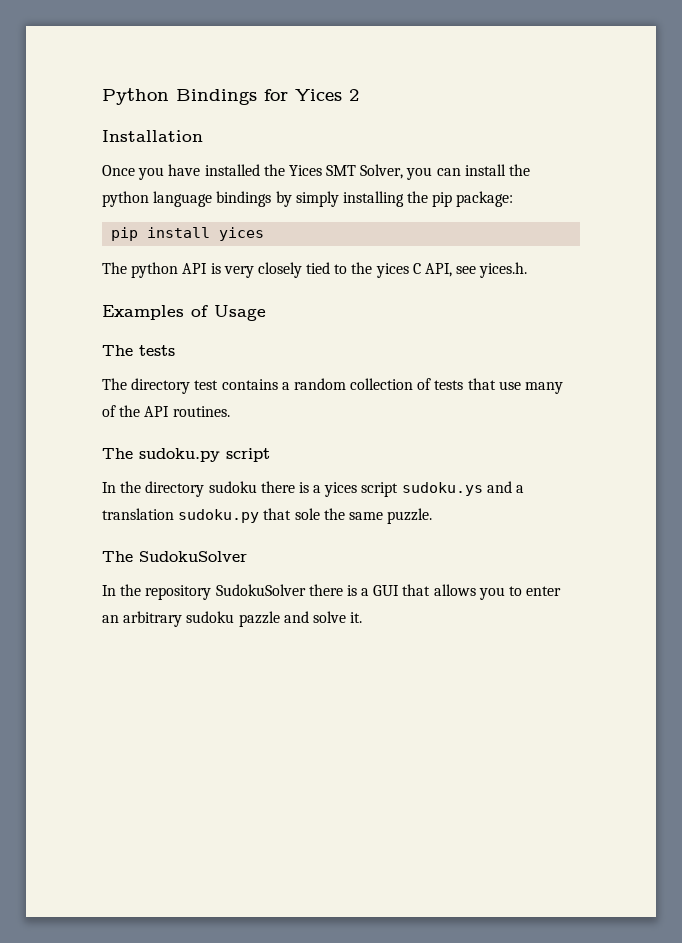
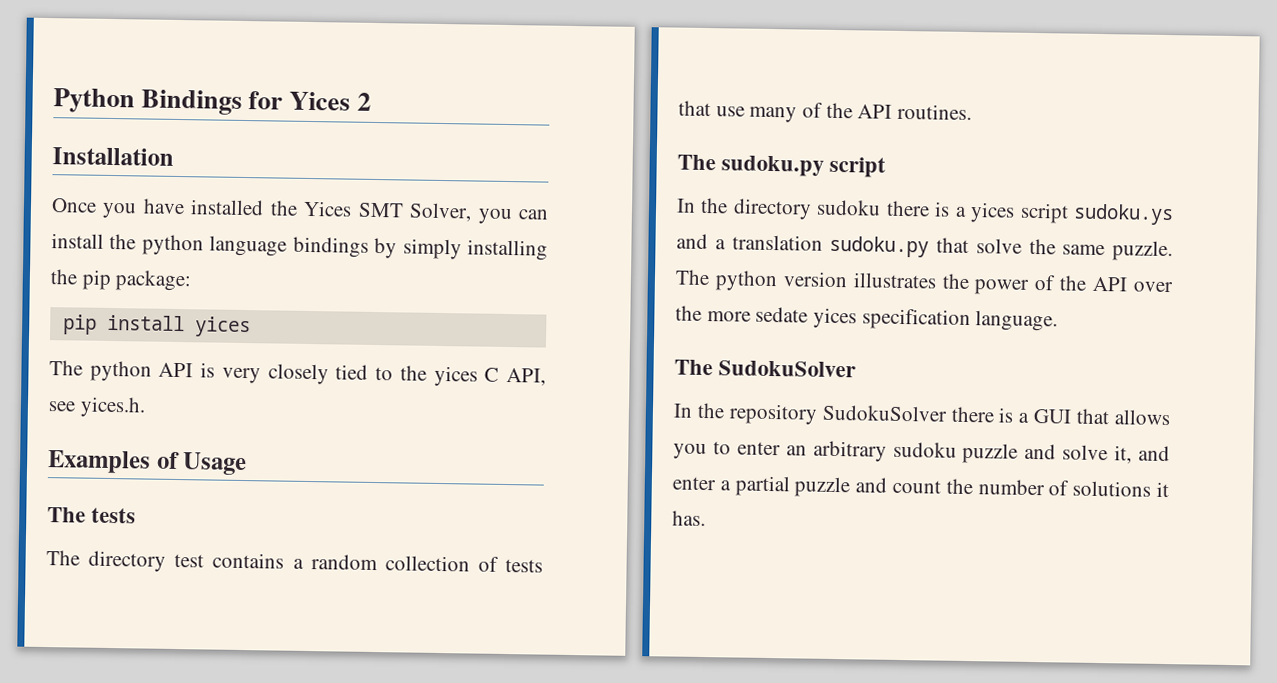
- In the directory sudoku there is a yices script sudoku.ys and a translation sudoku.py that sole the same puzzle.
+ In the directory sudoku there is a yices script sudoku.ys and a translation sudoku.py that solve the same puzzle. The python version illustrates the power of the API over the more sedate yices specification language.
- In the repository SudokuSolver there is a GUI that allows you to enter an arbitrary sudoku pazzle and solve it.
+ In the repository SudokuSolver there is a GUI that allows you to enter an arbitrary sudoku puzzle and solve it, and enter a partial puzzle and count the number of solutions it has.

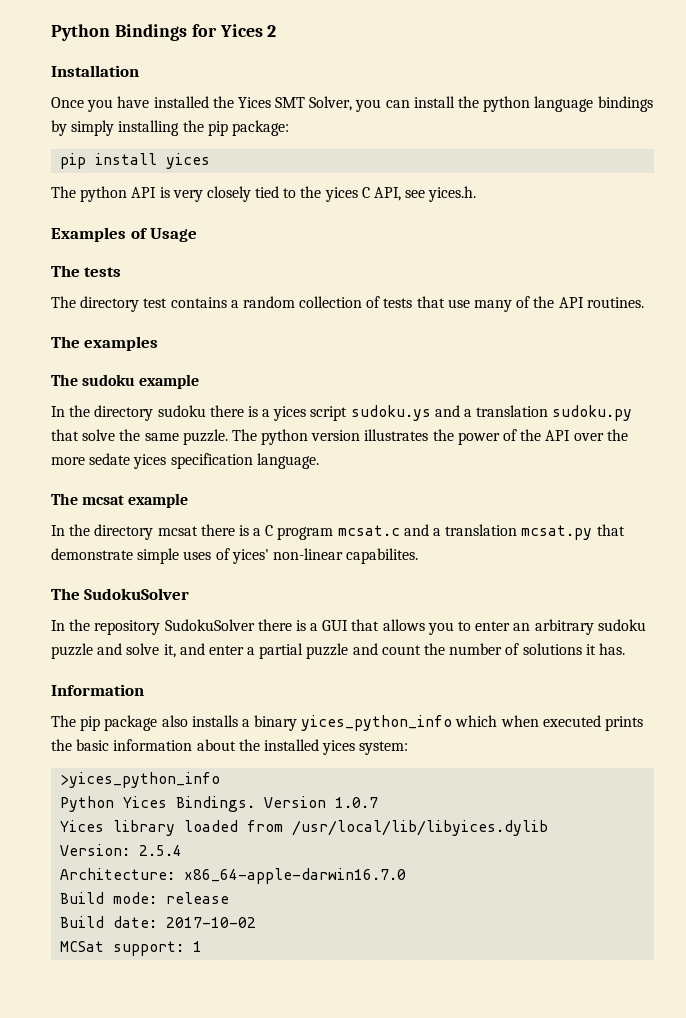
- The sudoku.py script
+ The examples
+ The sudoku example
+ The mcsat example
+ In the directory mcsat there is a C program mcsat.c and a translation mcsat.py that demonstrate simple uses of yices' non-linear capabilites.
+ Information
+ The pip package also installs a binary yices_python_info which when executed prints the basic information about the installed yices system:
+ >yices_python_info
+ Python Yices Bindings. Version 1.0.7
+ Yices library loaded from /usr/local/lib/libyices.dylib
+ Version: 2.5.4
+ Architecture: x86_64-apple-darwin16.7.0
+ Build mode: release
+ Build date: 2017-10-02
+ MCSat support: 1

